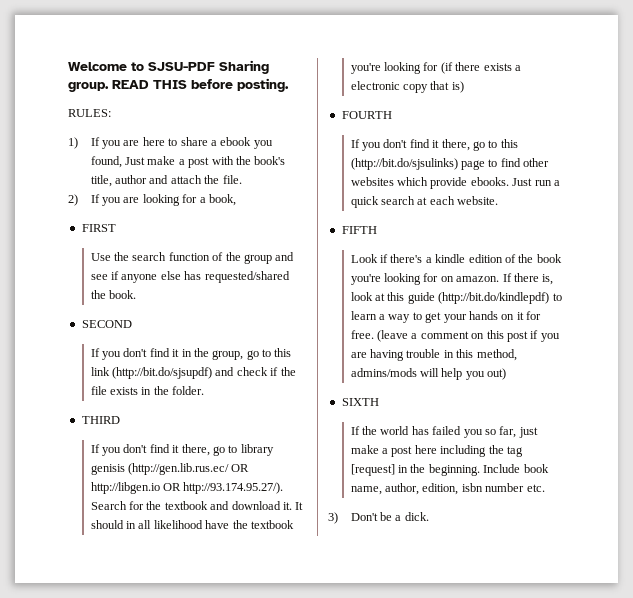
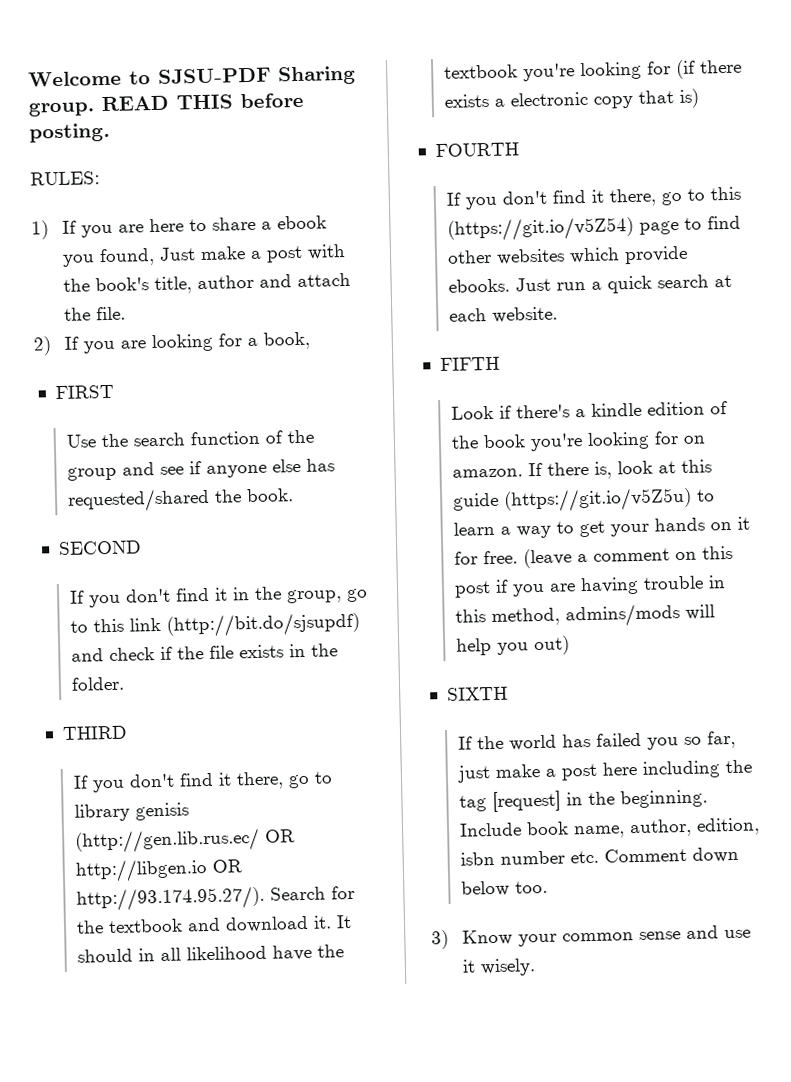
- If you don't find it there, go to this (http://bit.do/sjsulinks) page to find other websites which provide ebooks.
+ If you don't find it there, go to this (https://git.io/v5Z54) page to find other websites which provide ebooks.
- If there is, look at this guide (http://bit.do/kindlepdf) to learn a way to get your hands on it for free.
+ If there is, look at this guide (https://git.io/v5Z5u) to learn a way to get your hands on it for free.
- Include book name, author, edition, isbn number etc.
- 3) Don't be a dick.
+ Include book name, author, edition, isbn number etc. Comment down below too.
+ 3) Know your common sense and use it wisely.

